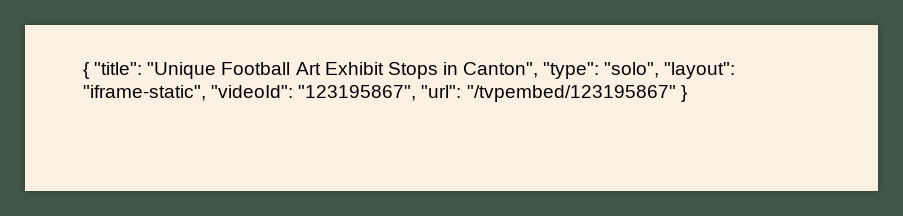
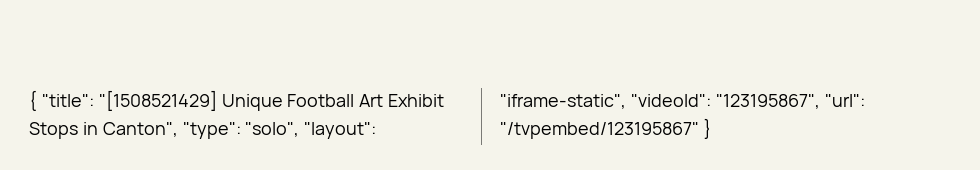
- { "title": "Unique Football Art Exhibit Stops in Canton", "type": "solo", "layout": "iframe-static", "videoId": "123195867", "url": "/tvpembed/123195867" }
+ { "title": "[1508521429] Unique Football Art Exhibit Stops in Canton", "type": "solo", "layout": "iframe-static", "videoId": "123195867", "url": "/tvpembed/123195867" }

